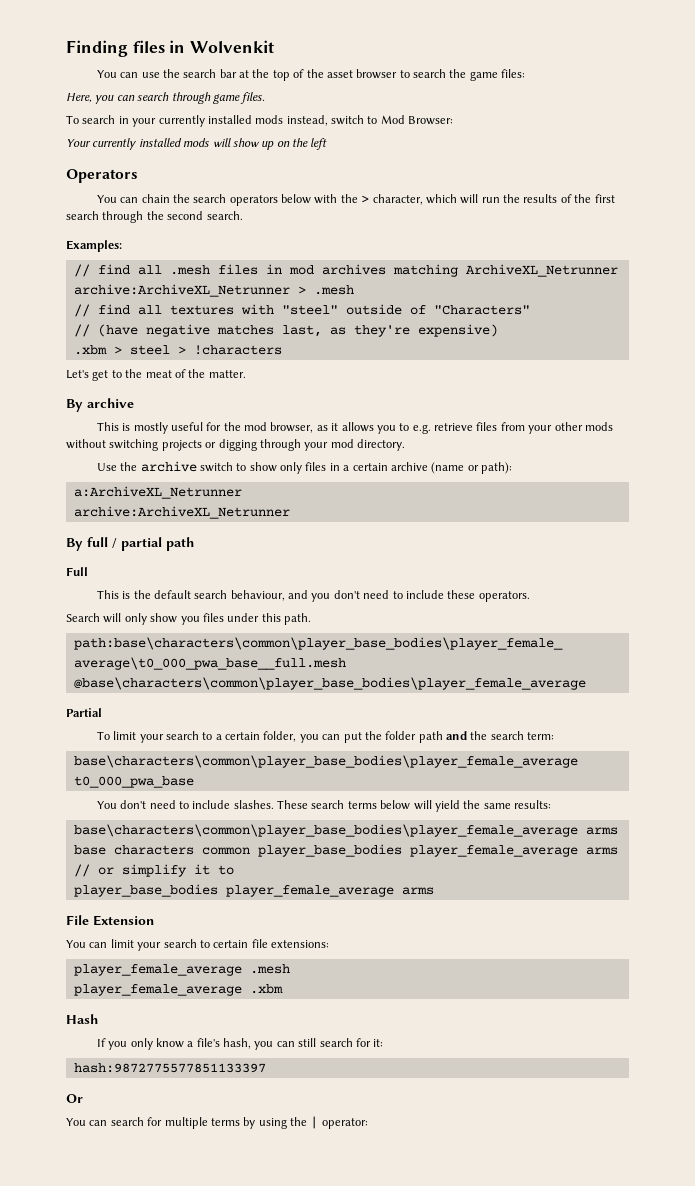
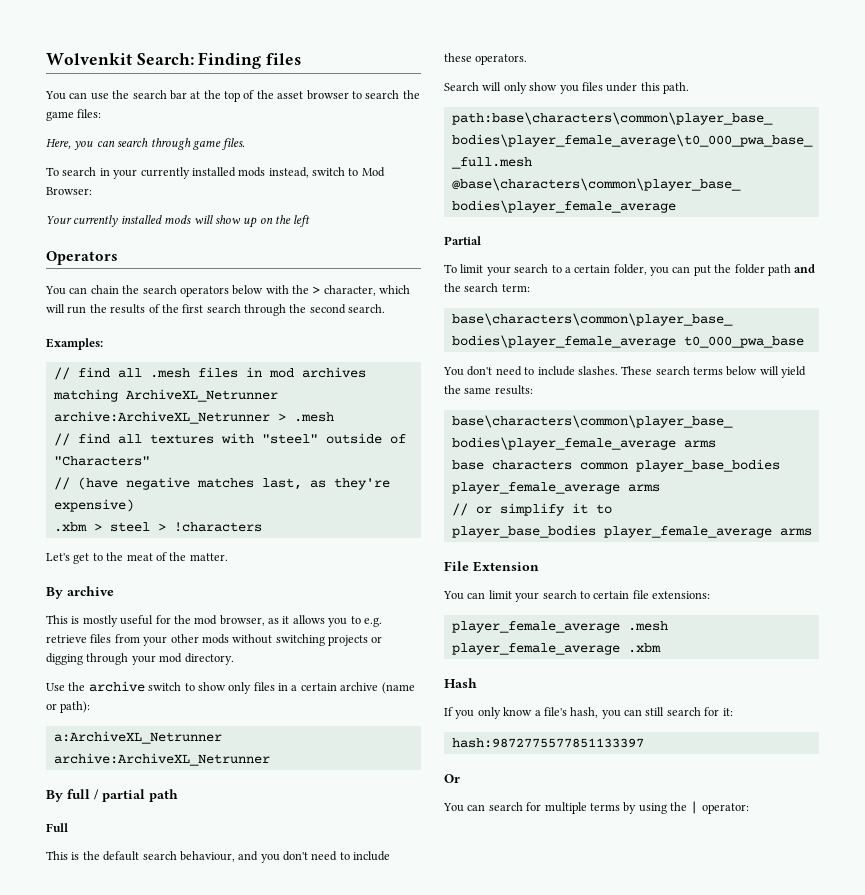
- Finding files in Wolvenkit
+ Wolvenkit Search: Finding files

